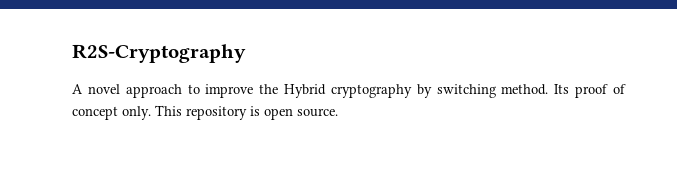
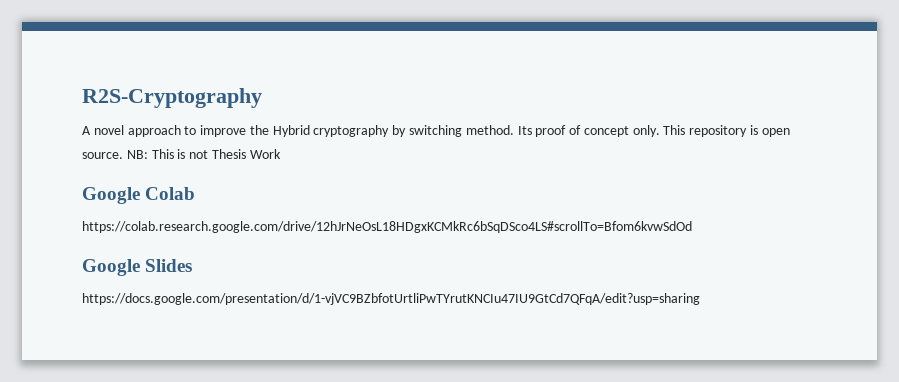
+ NB: This is not Thesis Work
+ Google Colab
+ https://colab.research.google.com/drive/12hJrNeOsL18HDgxKCMkRc6bSqDSco4LS#scrollTo=Bfom6kvwSdOd
+ Google Slides
+ https://docs.google.com/presentation/d/1-vjVC9BZbfotUrtliPwTYrutKNCIu47IU9GtCd7QFqA/edit?usp=sharing

